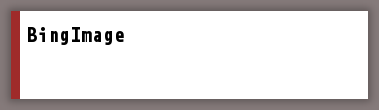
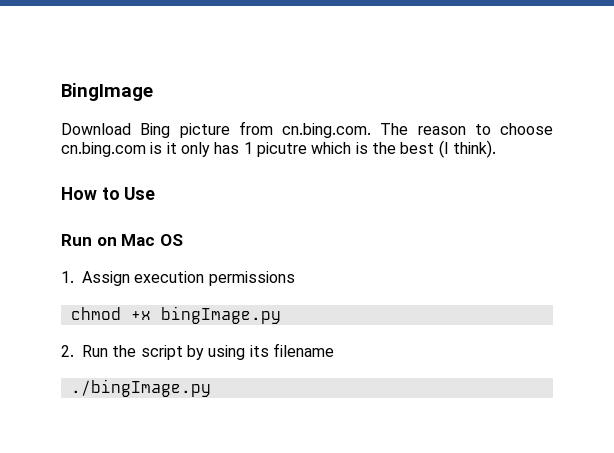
+ Download Bing picture from cn.bing.com. The reason to choose cn.bing.com is it only has 1 picutre which is the best (I think).
+ How to Use
+ Run on Mac OS
+ 1. Assign execution permissions
+ chmod +x bingImage.py
+ 2. Run the script by using its filename
+ ./bingImage.py

